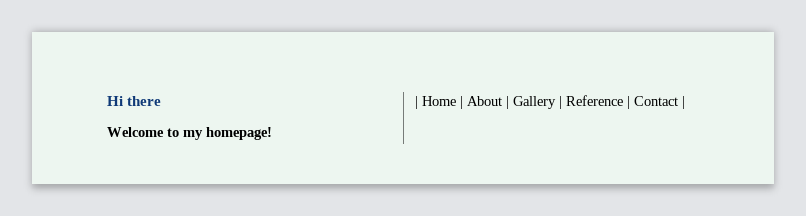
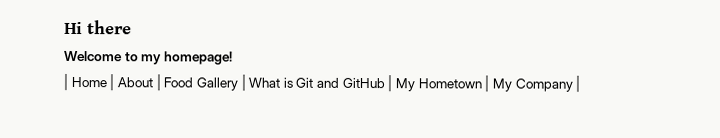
- | Home | About | Gallery | Reference | Contact |
+ | Home | About | Food Gallery | What is Git and GitHub | My Hometown | My Company |

